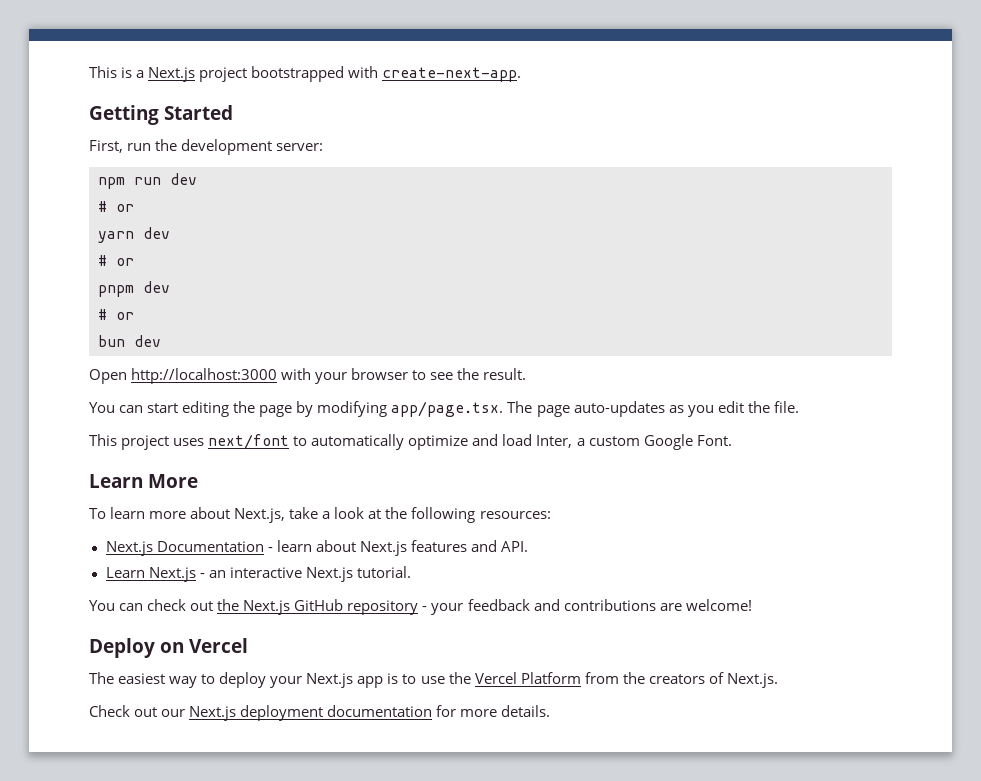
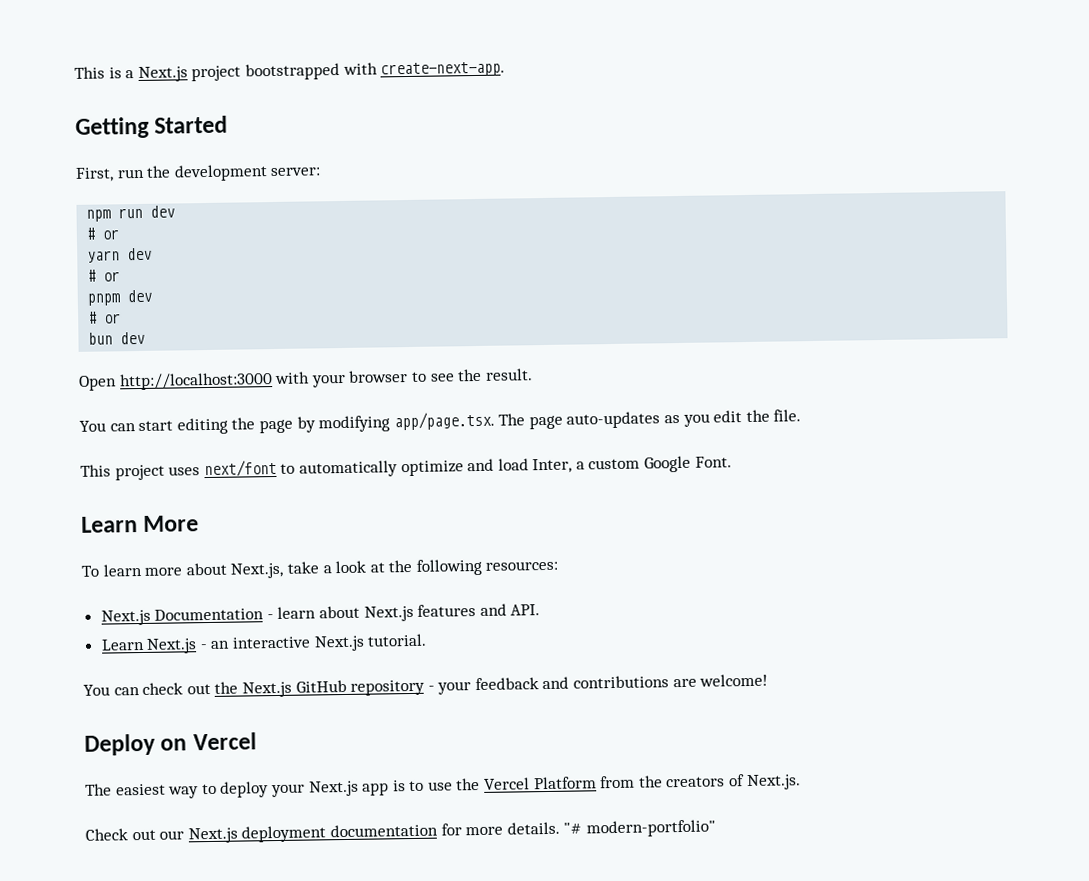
+ "# modern-portfolio"

